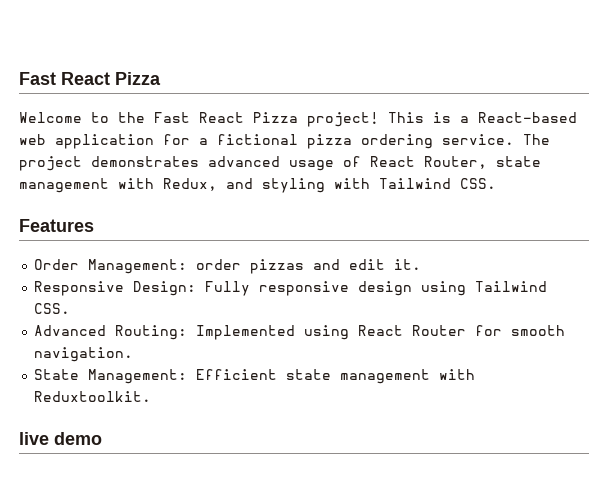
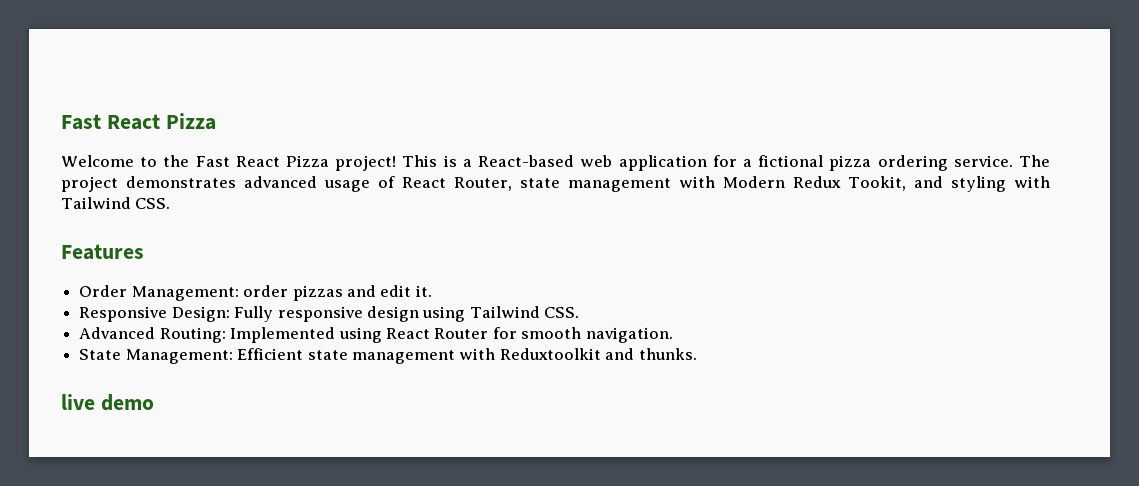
- The project demonstrates advanced usage of React Router, state management with Redux, and styling with Tailwind CSS.
+ The project demonstrates advanced usage of React Router, state management with Modern Redux Tookit, and styling with Tailwind CSS.
- State Management: Efficient state management with Reduxtoolkit.
+ State Management: Efficient state management with Reduxtoolkit and thunks.

